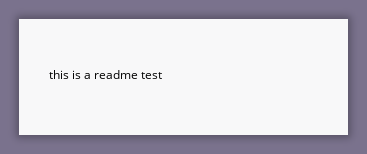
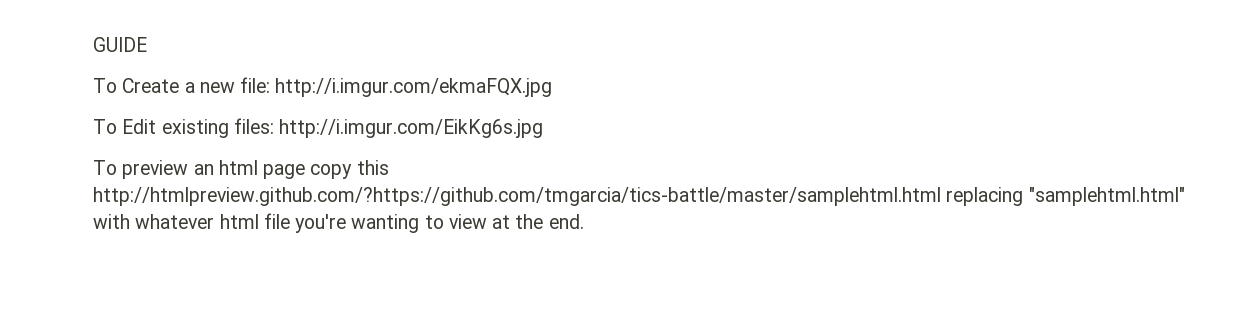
- this is a readme test
+ GUIDE
+ To Create a new file: http://i.imgur.com/ekmaFQX.jpg
+ To Edit existing files: http://i.imgur.com/EikKg6s.jpg
+ To preview an html page copy this http://htmlpreview.github.com/?https://github.com/tmgarcia/tics-battle/master/samplehtml.html replacing "samplehtml.html" with whatever html file you're wanting to view at the end.

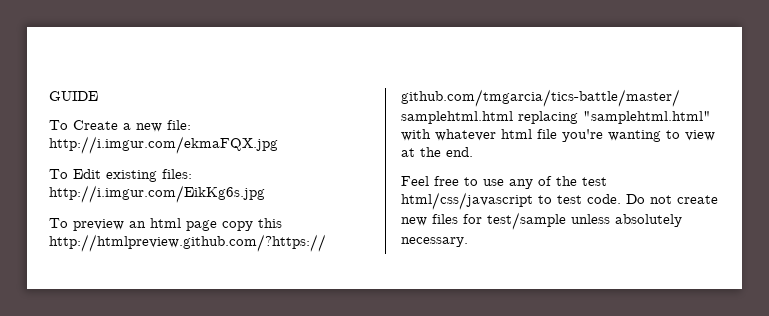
+ Feel free to use any of the test html/css/javascript to test code. Do not create new files for test/sample unless absolutely necessary.

